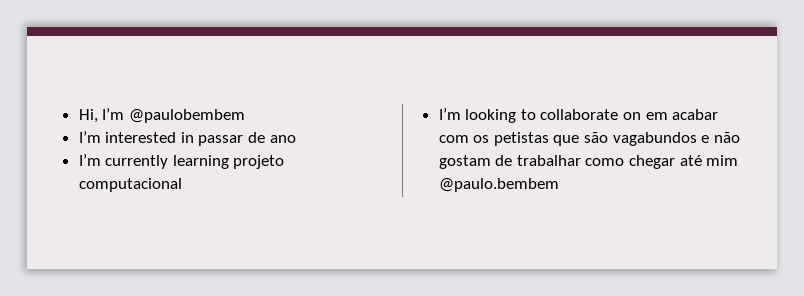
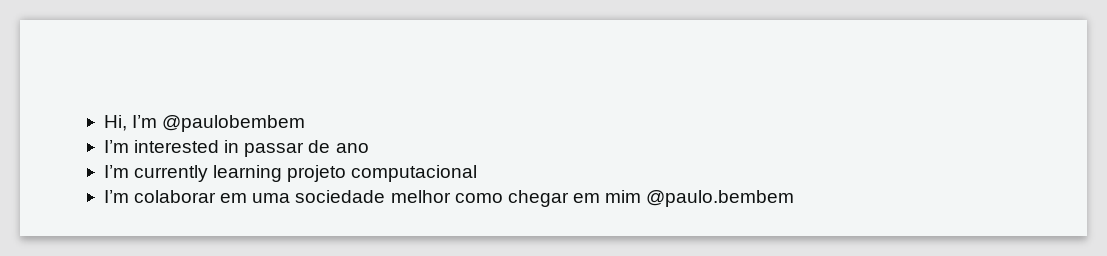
- I’m looking to collaborate on em acabar com os petistas que são vagabundos e não gostam de trabalhar como chegar até mim @paulo.bembem
+ I’m colaborar em uma sociedade melhor como chegar em mim @paulo.bembem

